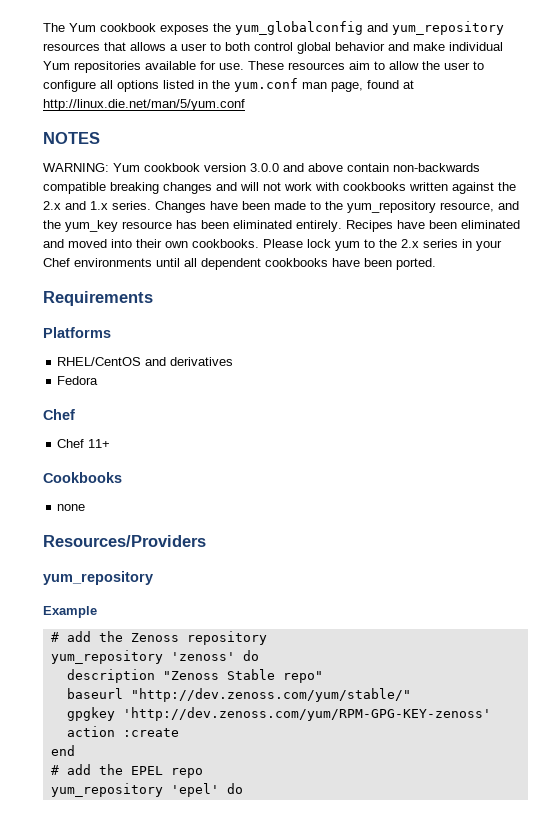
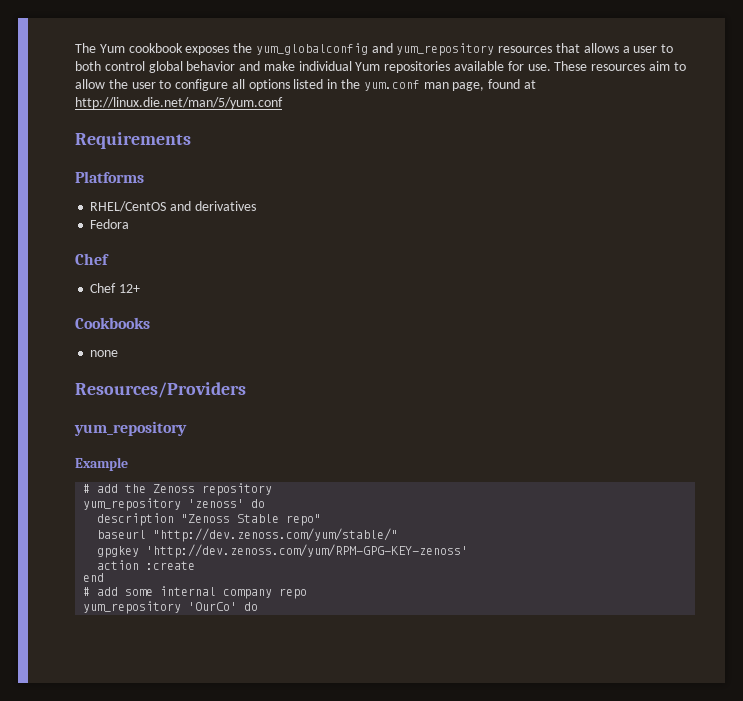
- NOTES
- WARNING: Yum cookbook version 3.0.0 and above contain non-backwards compatible breaking changes and will not work with cookbooks written against the 2.x and 1.x series. Changes have been made to the yum_repository resource, and the yum_key resource has been eliminated entirely. Recipes have been eliminated and moved into their own cookbooks. Please lock yum to the 2.x series in your Chef environments until all dependent cookbooks have been ported.
- Chef 11+
+ Chef 12+
- # add the EPEL repo
+ # add some internal company repo
- yum_repository 'epel' do
+ yum_repository 'OurCo' do

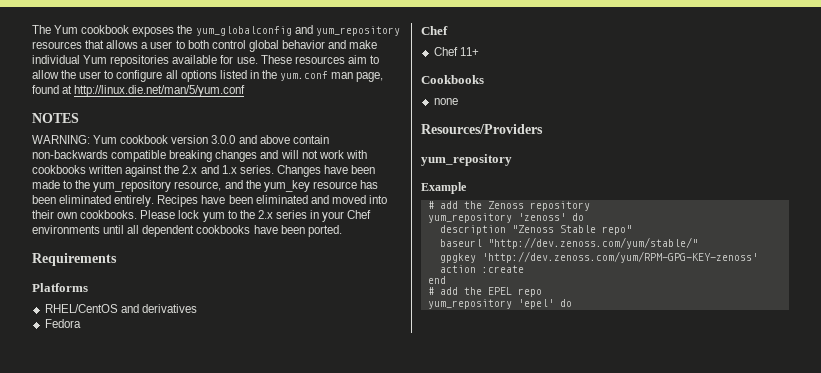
+ NOTES
+ WARNING: Yum cookbook version 3.0.0 and above contain non-backwards compatible breaking changes and will not work with cookbooks written against the 2.x and 1.x series. Changes have been made to the yum_repository resource, and the yum_key resource has been eliminated entirely. Recipes have been eliminated and moved into their own cookbooks. Please lock yum to the 2.x series in your Chef environments until all dependent cookbooks have been ported.
- Chef 12+
+ Chef 11+
- # add some internal company repo
+ # add the EPEL repo
- yum_repository 'OurCo' do
+ yum_repository 'epel' do

